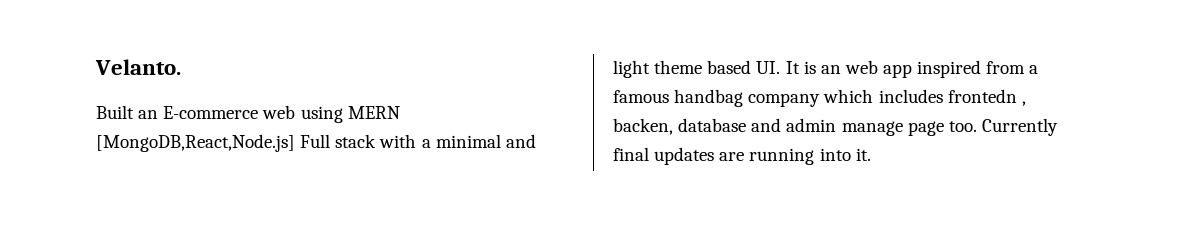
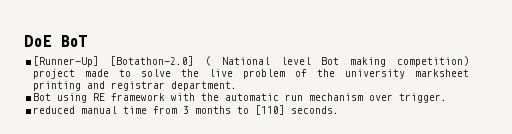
- Velanto.
- Built an E-commerce web using MERN [MongoDB,React,Node.js] Full stack with a minimal and light theme based UI. It is an web app inspired from a famous handbag company which includes frontedn , backen, database and admin manage page too. Currently final updates are running into it.
+ DoE BoT
+ [Runner-Up] [Botathon-2.0] ( National level Bot making competition) project made to solve the live problem of the university marksheet printing and registrar department.
+ Bot using RE framework with the automatic run mechanism over trigger.
+ reduced manual time from 3 months to [110] seconds.

